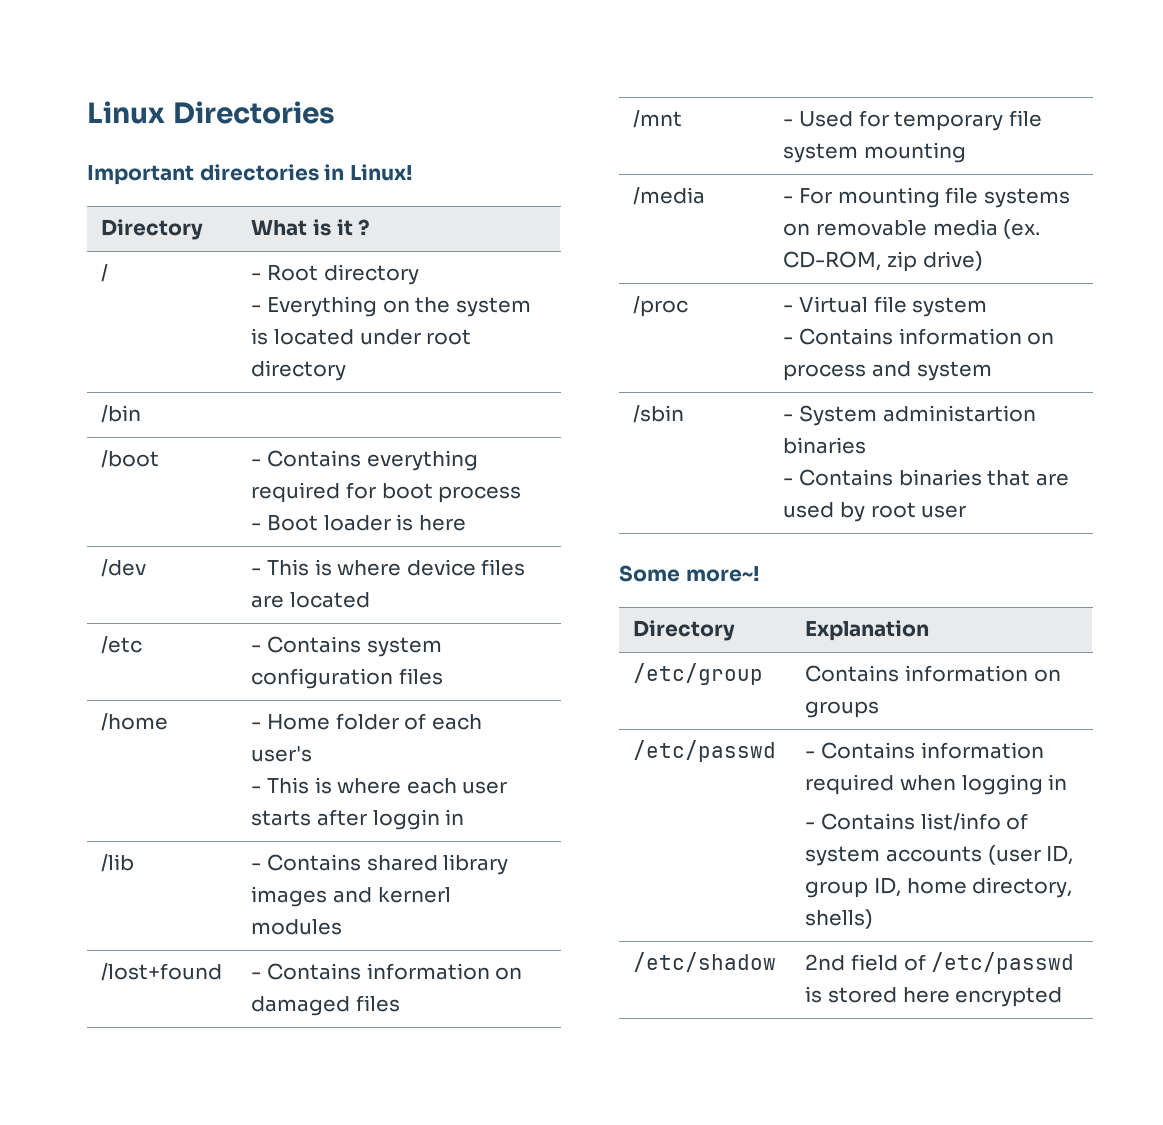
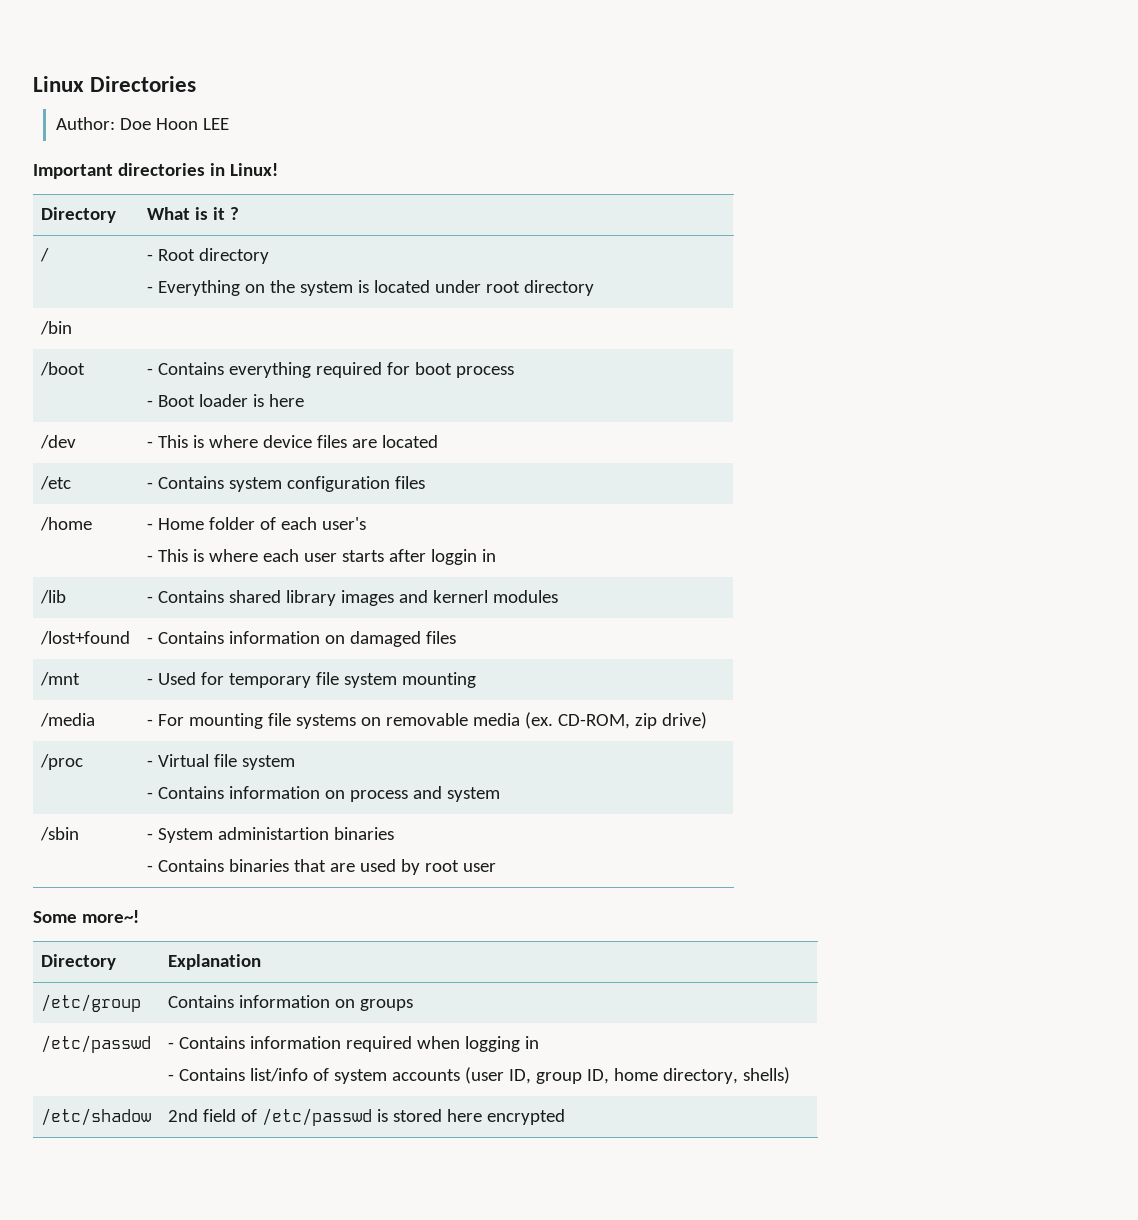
+ Author: Doe Hoon LEE

